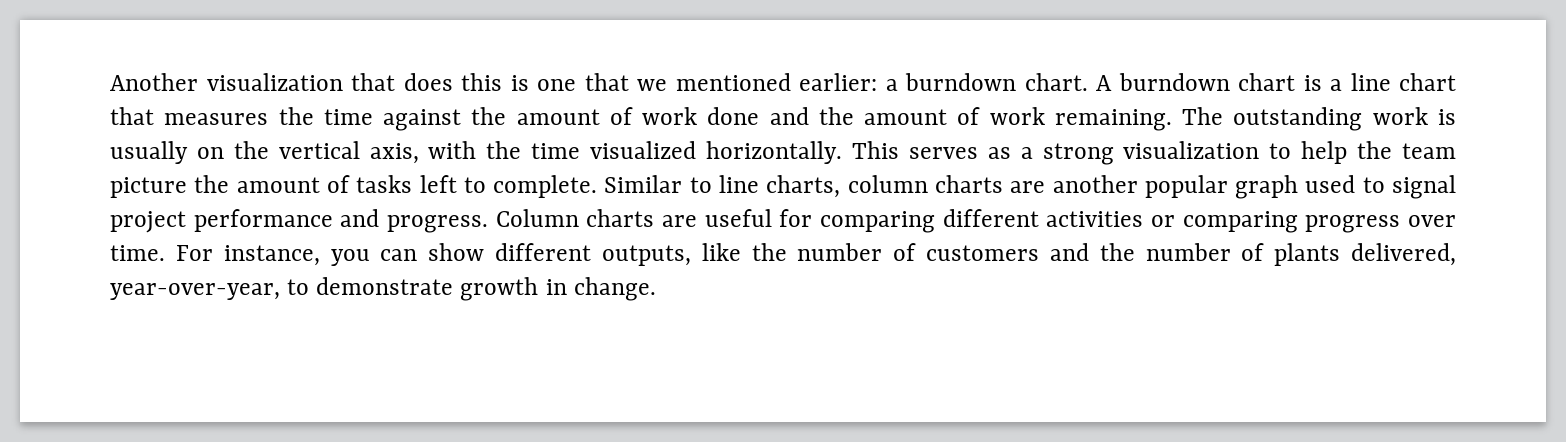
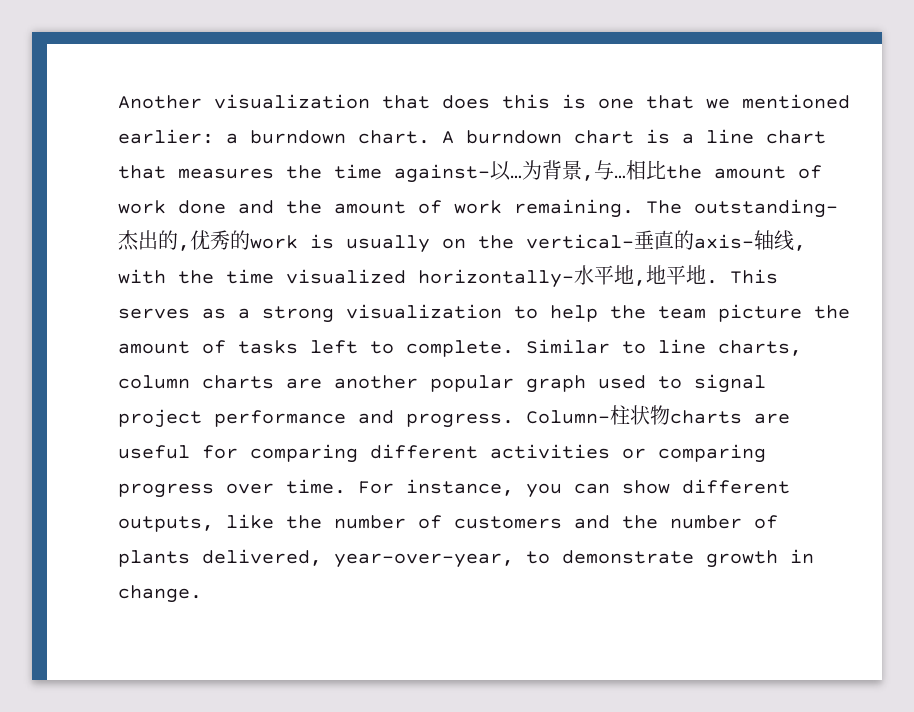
- A burndown chart is a line chart that measures the time against the amount of work done and the amount of work remaining.
+ A burndown chart is a line chart that measures the time against-以…为背景,与…相比the amount of work done and the amount of work remaining.
- The outstanding work is usually on the vertical axis, with the time visualized horizontally.
+ The outstanding-杰出的,优秀的work is usually on the vertical-垂直的axis-轴线, with the time visualized horizontally-水平地,地平地.
- Column charts are useful for comparing different activities or comparing progress over time.
+ Column-柱状物charts are useful for comparing different activities or comparing progress over time.

